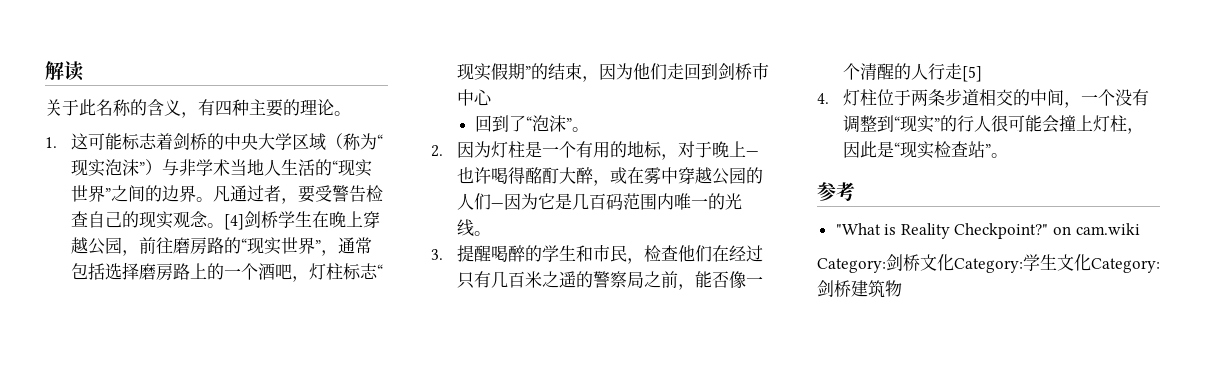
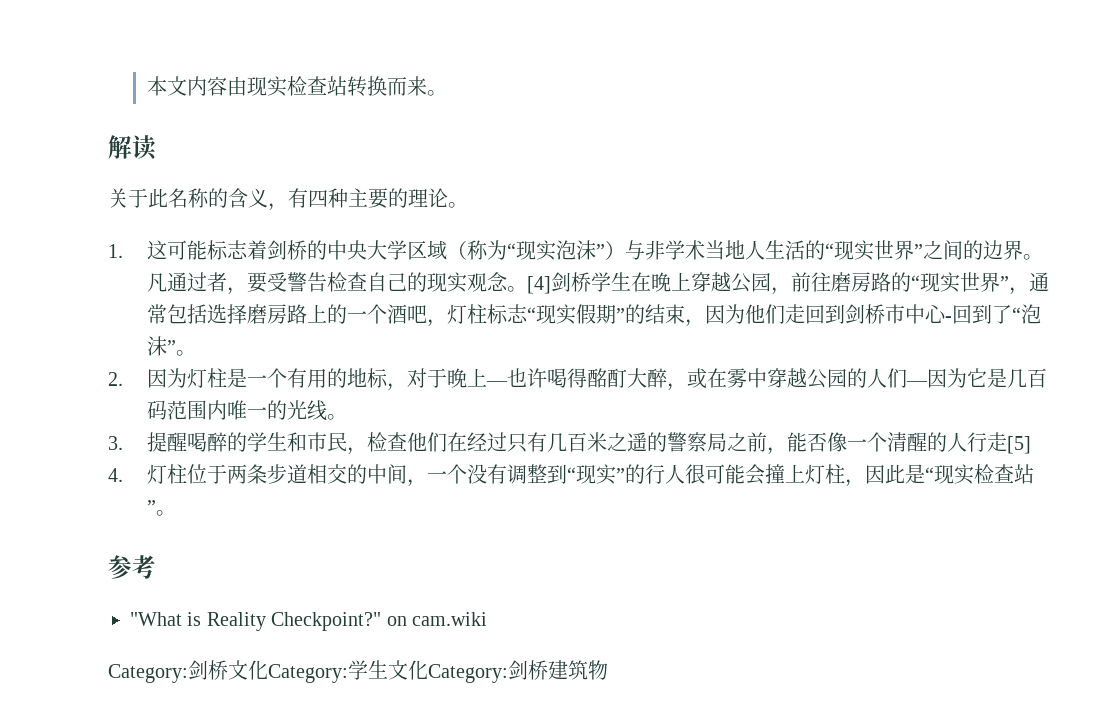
+ 本文内容由现实检查站转换而来。
- [4]剑桥学生在晚上穿越公园，前往磨房路的“现实世界”，通常包括选择磨房路上的一个酒吧，灯柱标志“现实假期”的结束，因为他们走回到剑桥市中心
- 回到了“泡沫”。
+ [4]剑桥学生在晚上穿越公园，前往磨房路的“现实世界”，通常包括选择磨房路上的一个酒吧，灯柱标志“现实假期”的结束，因为他们走回到剑桥市中心-回到了“泡沫”。

